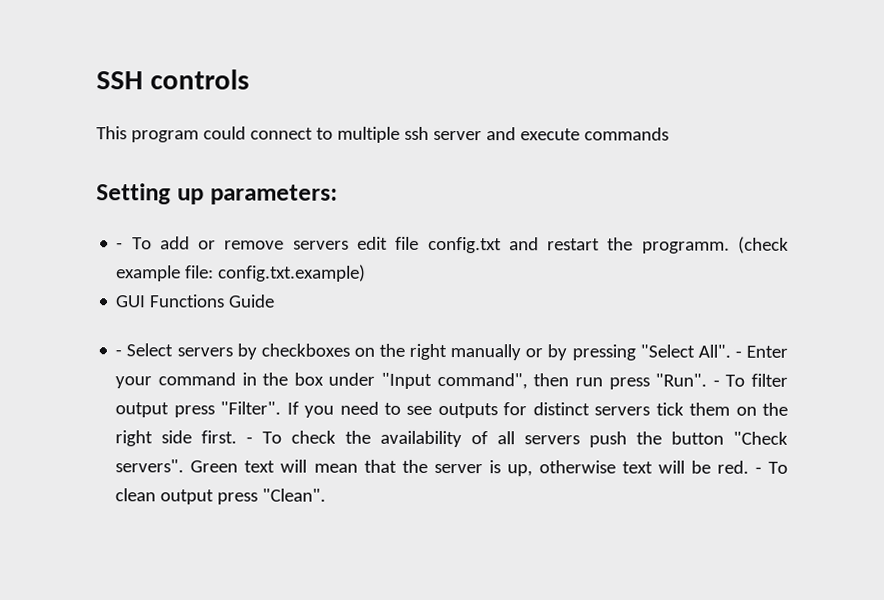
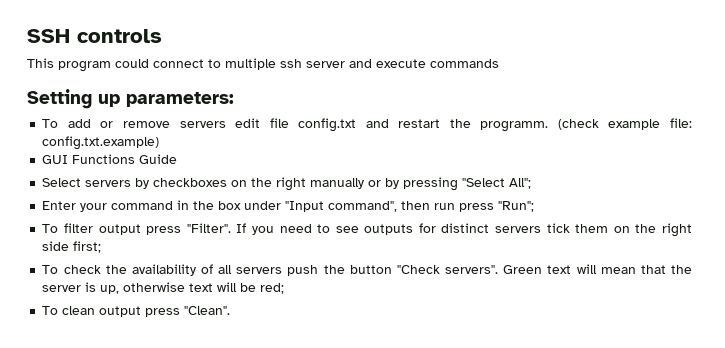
- - To add or remove servers edit file config.txt and restart the programm.
+ To add or remove servers edit file config.txt and restart the programm.
- - Select servers by checkboxes on the right manually or by pressing "Select All". - Enter your command in the box under "Input command", then run press "Run". - To filter output press "Filter".
+ Select servers by checkboxes on the right manually or by pressing "Select All";
+ Enter your command in the box under "Input command", then run press "Run";
+ To filter output press "Filter".
- If you need to see outputs for distinct servers tick them on the right side first. - To check the availability of all servers push the button "Check servers".
+ If you need to see outputs for distinct servers tick them on the right side first;
+ To check the availability of all servers push the button "Check servers".
- Green text will mean that the server is up, otherwise text will be red. - To clean output press "Clean".
+ Green text will mean that the server is up, otherwise text will be red;
+ To clean output press "Clean".

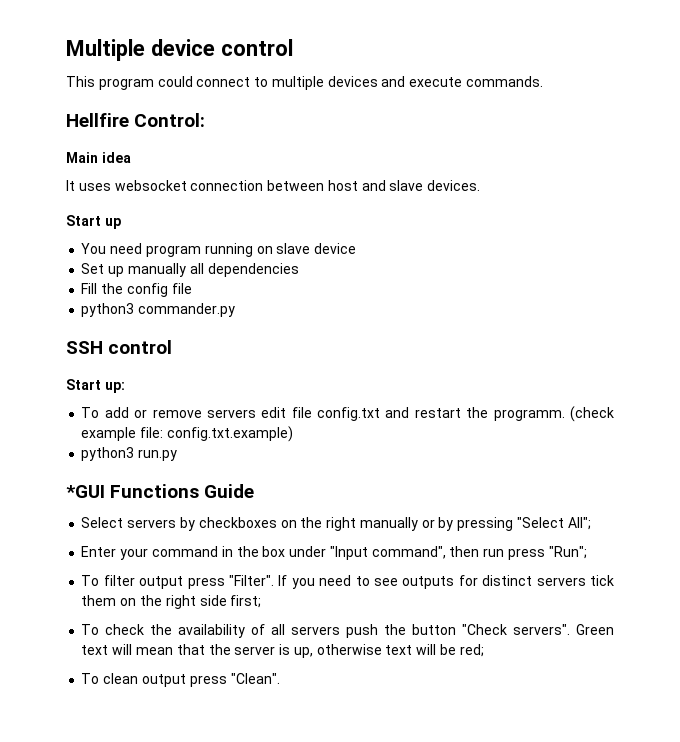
- SSH controls
+ Multiple device control
- This program could connect to multiple ssh server and execute commands
- Setting up parameters:
+ This program could connect to multiple devices and execute commands.
+ Hellfire Control:
+ Main idea
+ It uses websocket connection between host and slave devices.
+ Start up
+ You need program running on slave device
+ Set up manually all dependencies
+ Fill the config file
+ python3 commander.py
+ SSH control
+ Start up:
- GUI Functions Guide
+ python3 run.py
+ *GUI Functions Guide

